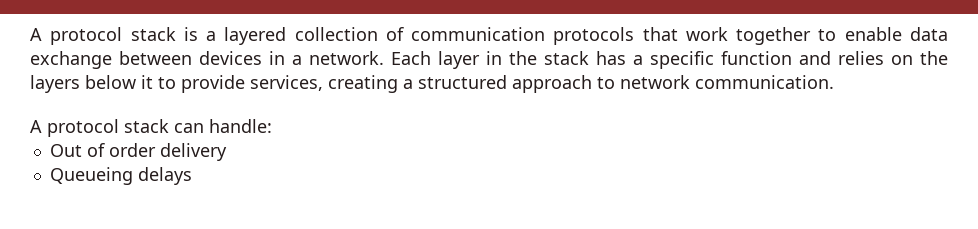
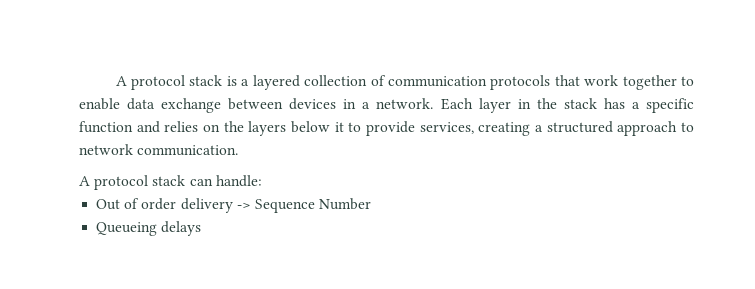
- Out of order delivery
+ Out of order delivery -> Sequence Number

